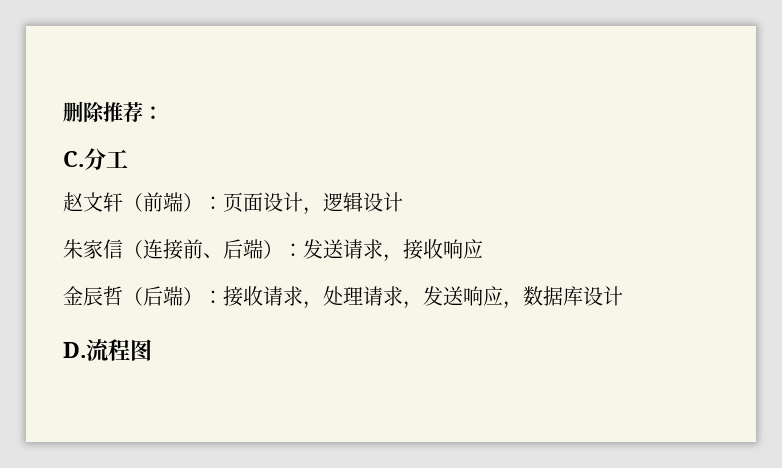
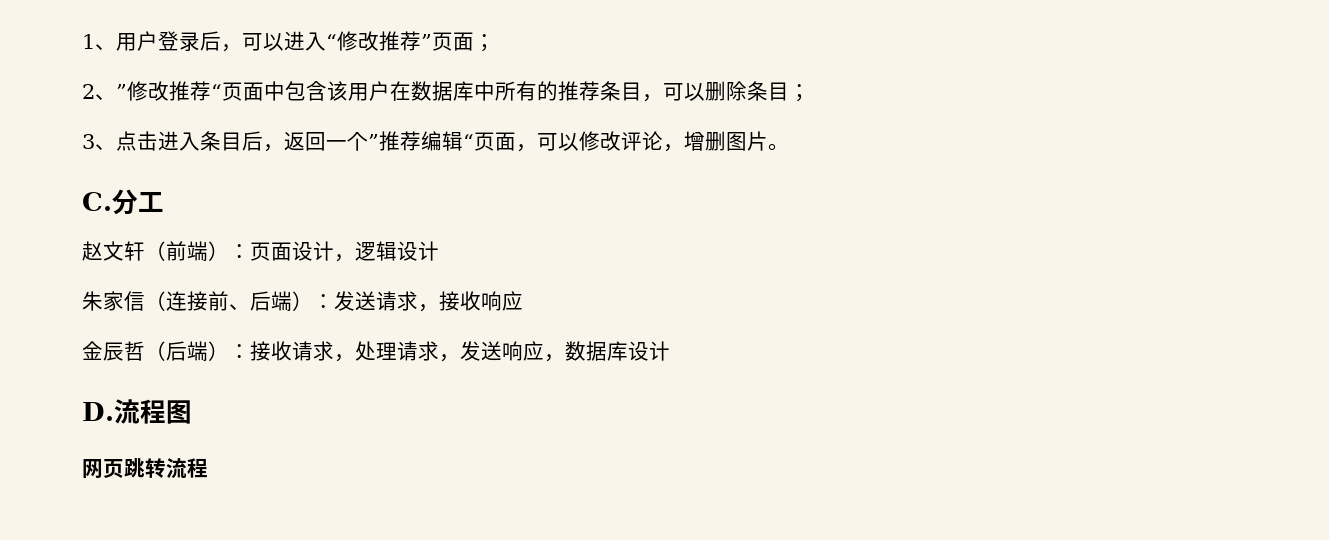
- 删除推荐：
+ 1、用户登录后，可以进入“修改推荐”页面；
+ 2、”修改推荐“页面中包含该用户在数据库中所有的推荐条目，可以删除条目；
+ 3、点击进入条目后，返回一个”推荐编辑“页面，可以修改评论，增删图片。
+ 网页跳转流程

